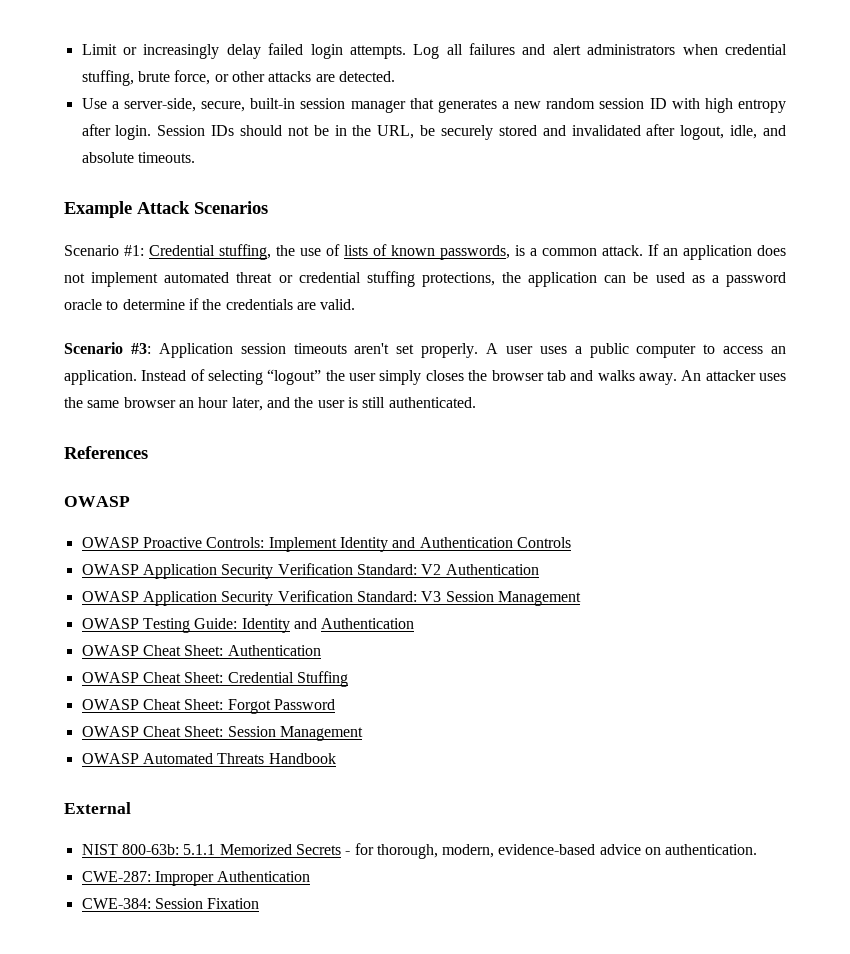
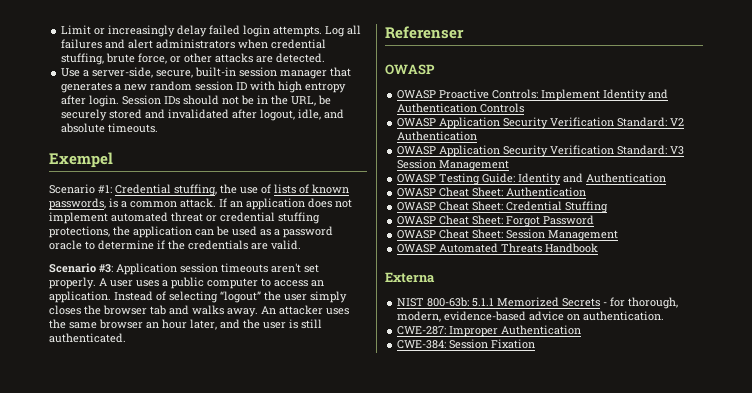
- Example Attack Scenarios
+ Exempel
- References
+ Referenser
- External
+ Externa

